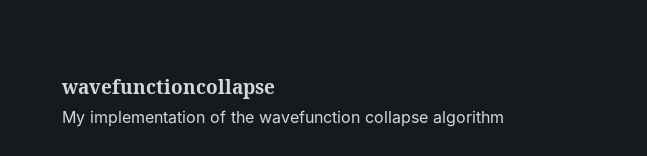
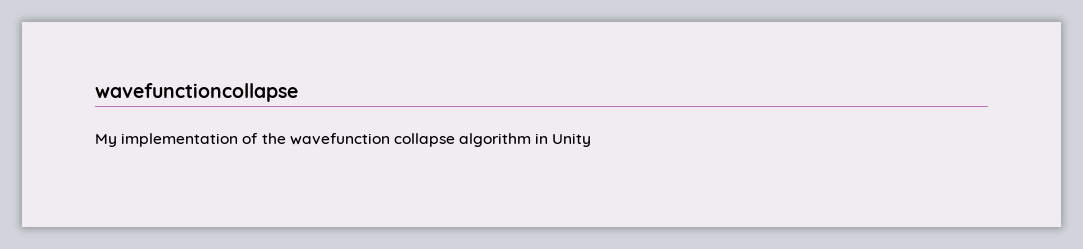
- My implementation of the wavefunction collapse algorithm
+ My implementation of the wavefunction collapse algorithm in Unity

